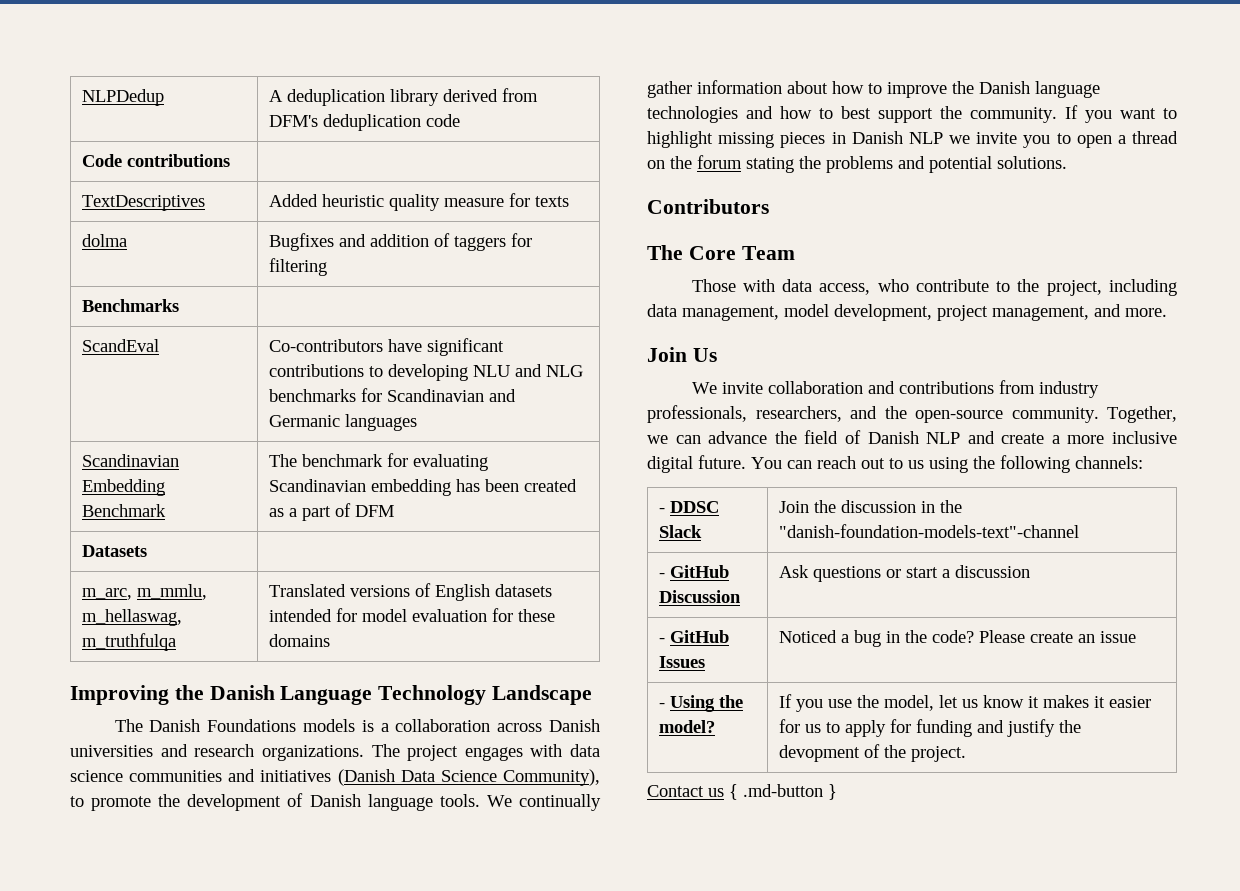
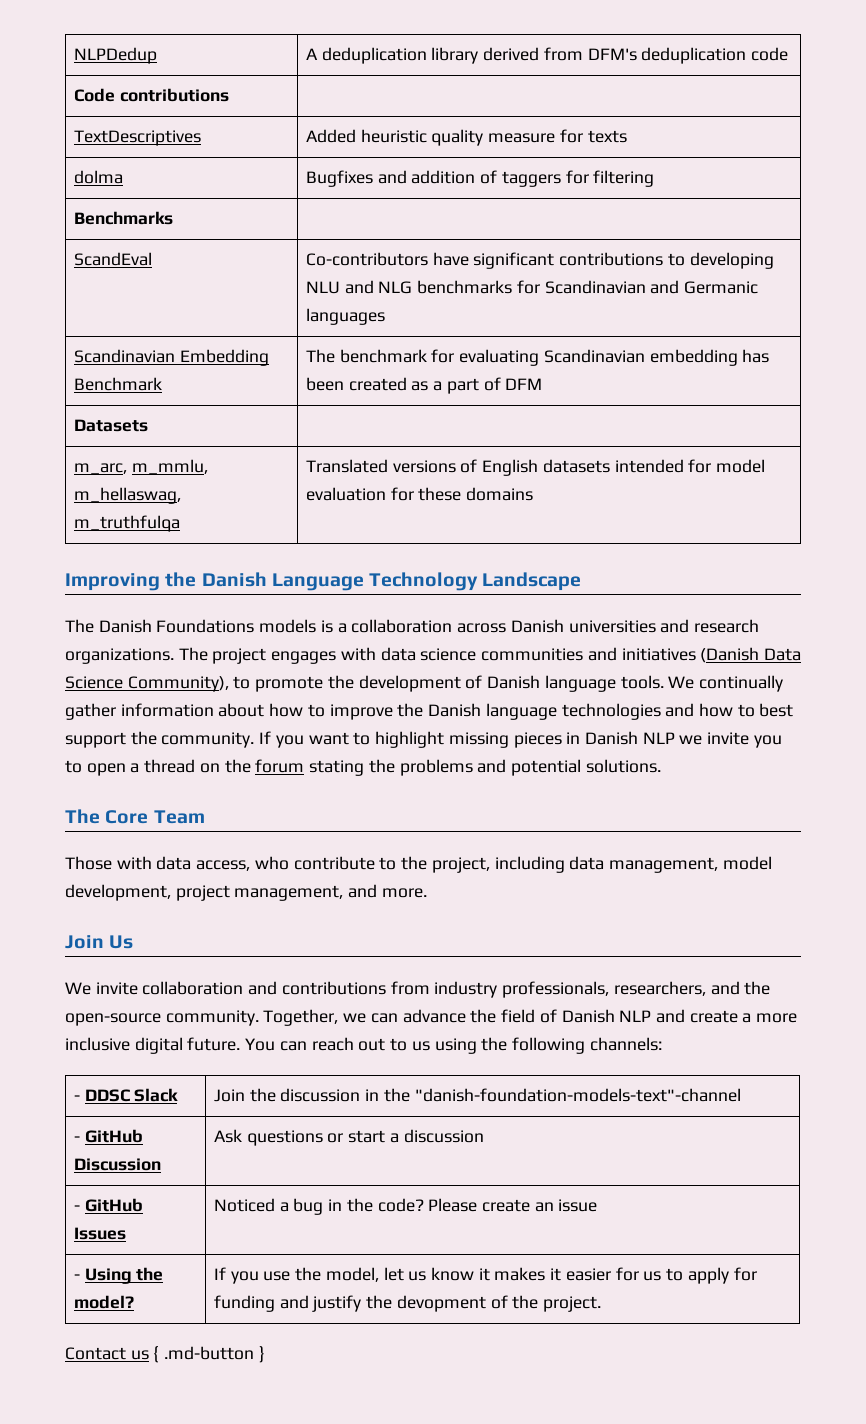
- Contributors

